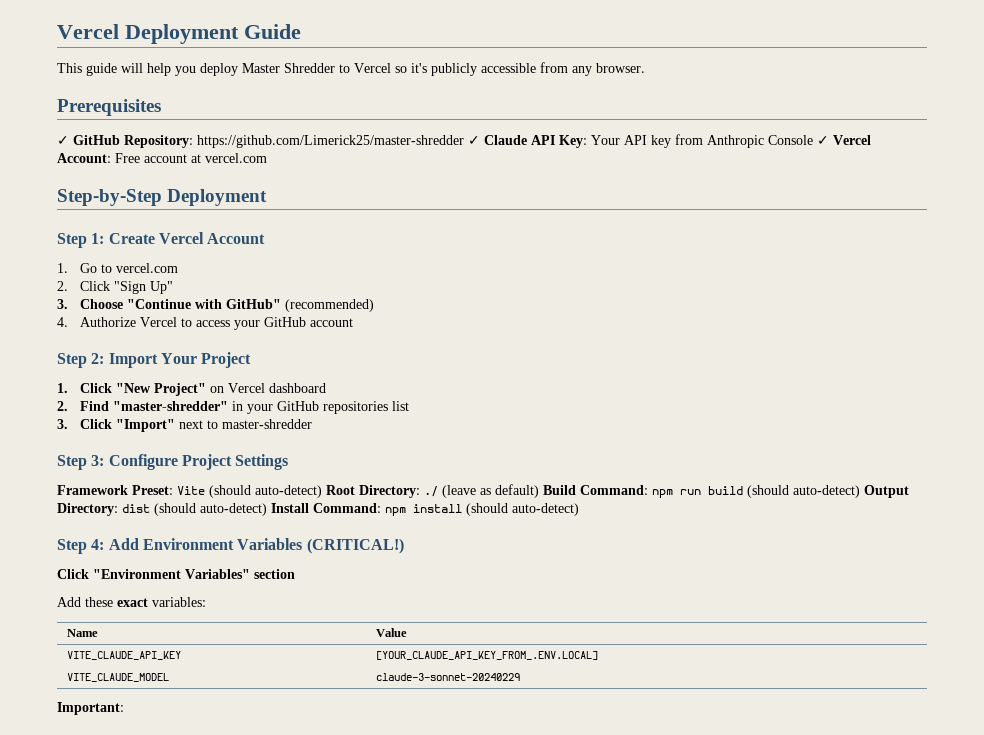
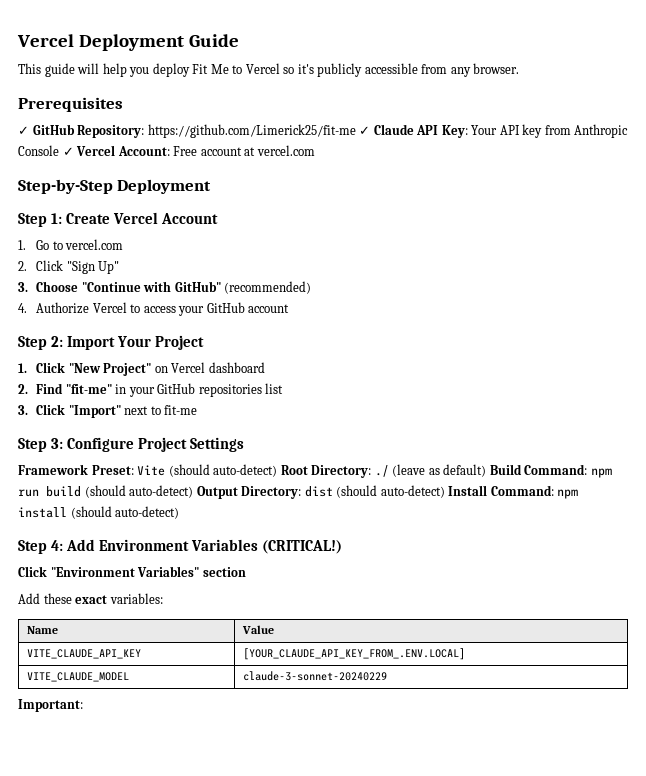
- This guide will help you deploy Master Shredder to Vercel so it's publicly accessible from any browser.
+ This guide will help you deploy Fit Me to Vercel so it's publicly accessible from any browser.
- ✓ GitHub Repository: https://github.com/Limerick25/master-shredder ✓ Claude API Key: Your API key from Anthropic Console ✓ Vercel Account: Free account at vercel.com
+ ✓ GitHub Repository: https://github.com/Limerick25/fit-me ✓ Claude API Key: Your API key from Anthropic Console ✓ Vercel Account: Free account at vercel.com
- 2. Find "master-shredder" in your GitHub repositories list
+ 2. Find "fit-me" in your GitHub repositories list
- 3. Click "Import" next to master-shredder
+ 3. Click "Import" next to fit-me

